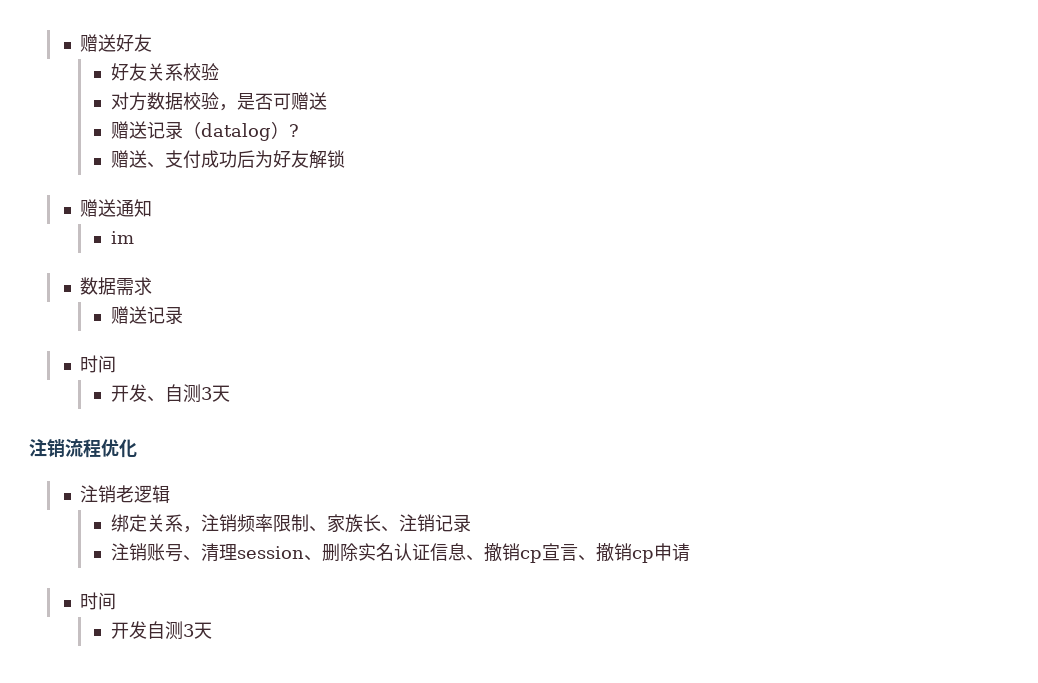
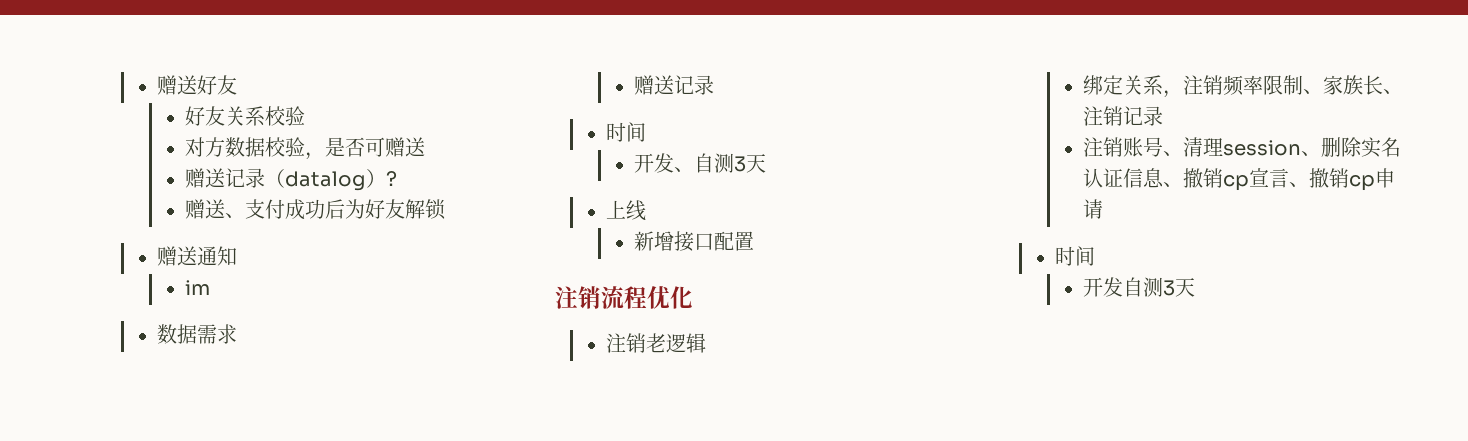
+ 上线
+ 新增接口配置

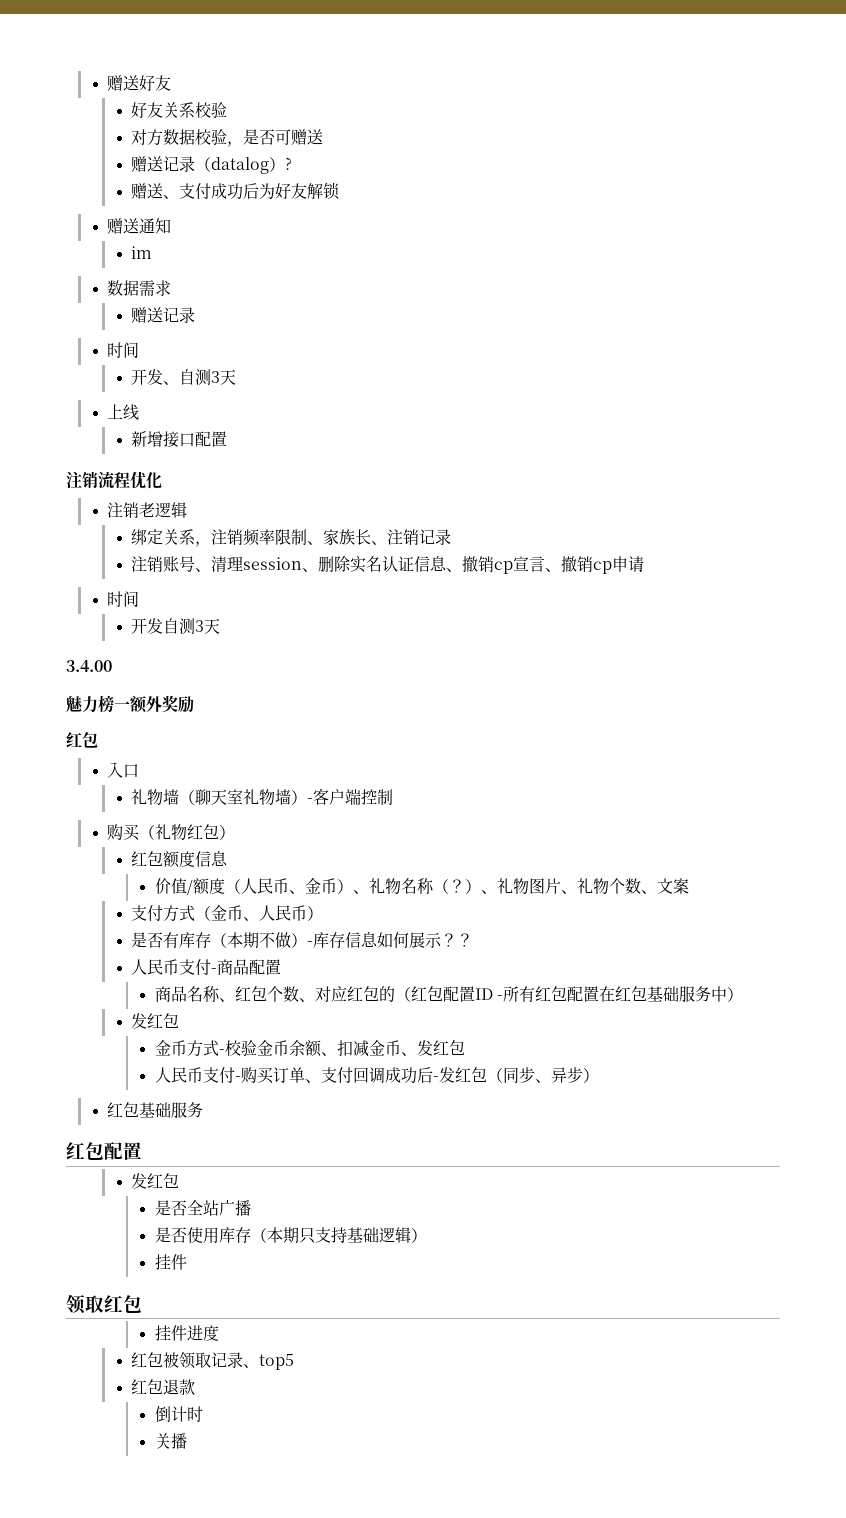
+ 3.4.00
+ 魅力榜一额外奖励
+ 红包
+ 入口
+ 礼物墙（聊天室礼物墙）-客户端控制
+ 购买（礼物红包）
+ 红包额度信息
+ 价值/额度（人民币、金币）、礼物名称（？）、礼物图片、礼物个数、文案
+ 支付方式（金币、人民币）
+ 是否有库存（本期不做）-库存信息如何展示？？
+ 人民币支付-商品配置
+ 商品名称、红包个数、对应红包的（红包配置ID -所有红包配置在红包基础服务中）
+ 发红包
+ 金币方式-校验金币余额、扣减金币、发红包
+ 人民币支付-购买订单、支付回调成功后-发红包（同步、异步）
+ 红包基础服务
+ 红包配置
+ 发红包
+ 是否全站广播
+ 是否使用库存（本期只支持基础逻辑）
+ 挂件
+ 领取红包
+ 挂件进度
+ 红包被领取记录、top5
+ 红包退款
+ 倒计时
+ 关播

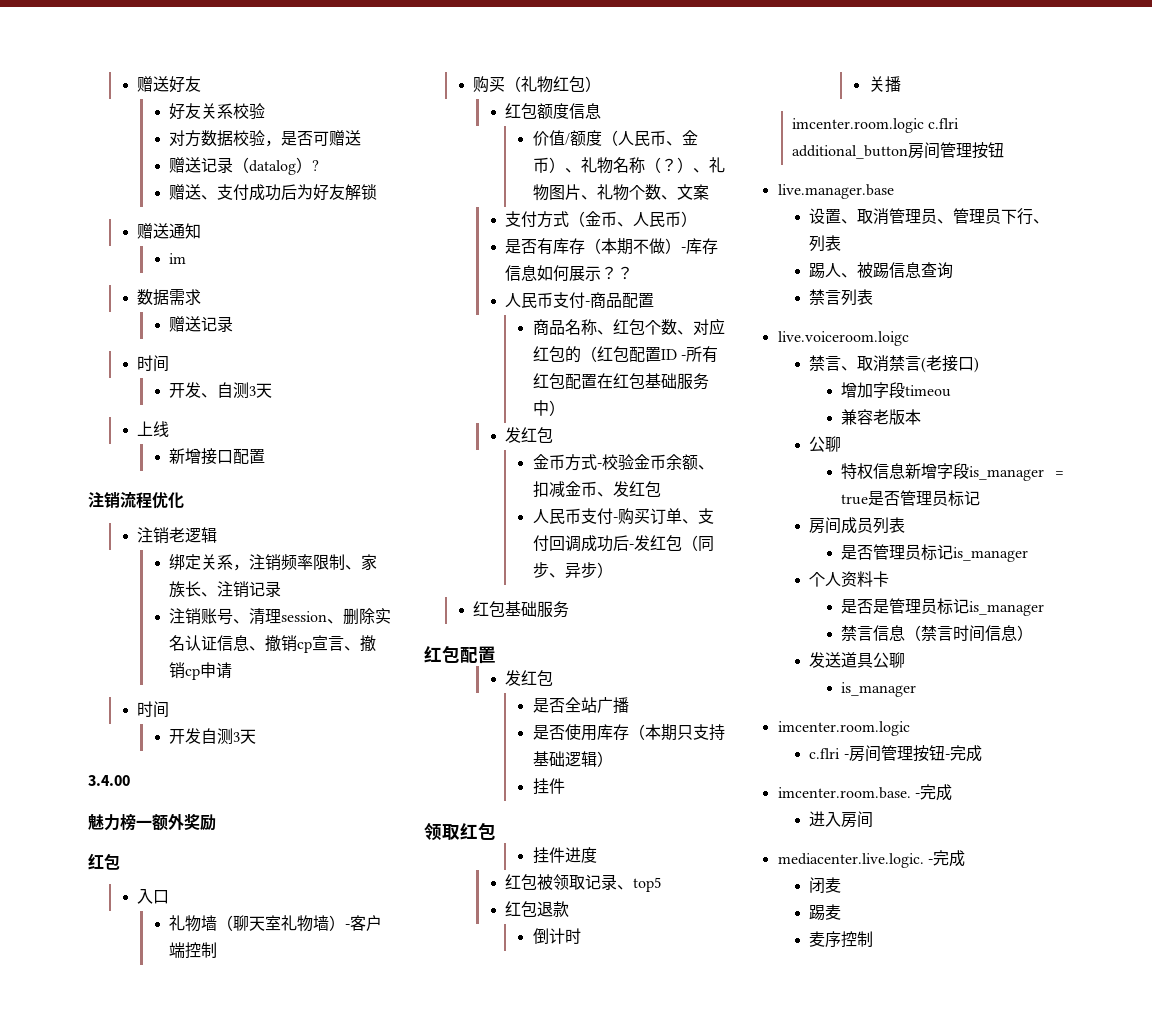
+ imcenter.room.logic c.flri additional_button房间管理按钮
+ live.manager.base
+ 设置、取消管理员、管理员下行、列表
+ 踢人、被踢信息查询
+ 禁言列表
+ live.voiceroom.loigc
+ 禁言、取消禁言(老接口)
+ 增加字段timeou
+ 兼容老版本
+ 公聊
+ 特权信息新增字段is_manager = true是否管理员标记
+ 房间成员列表
+ 是否管理员标记is_manager
+ 个人资料卡
+ 是否是管理员标记is_manager
+ 禁言信息（禁言时间信息）
+ 发送道具公聊
+ is_manager
+ imcenter.room.logic
+ c.flri -房间管理按钮-完成
+ imcenter.room.base. -完成
+ 进入房间
+ mediacenter.live.logic. -完成
+ 闭麦
+ 踢麦
+ 麦序控制

